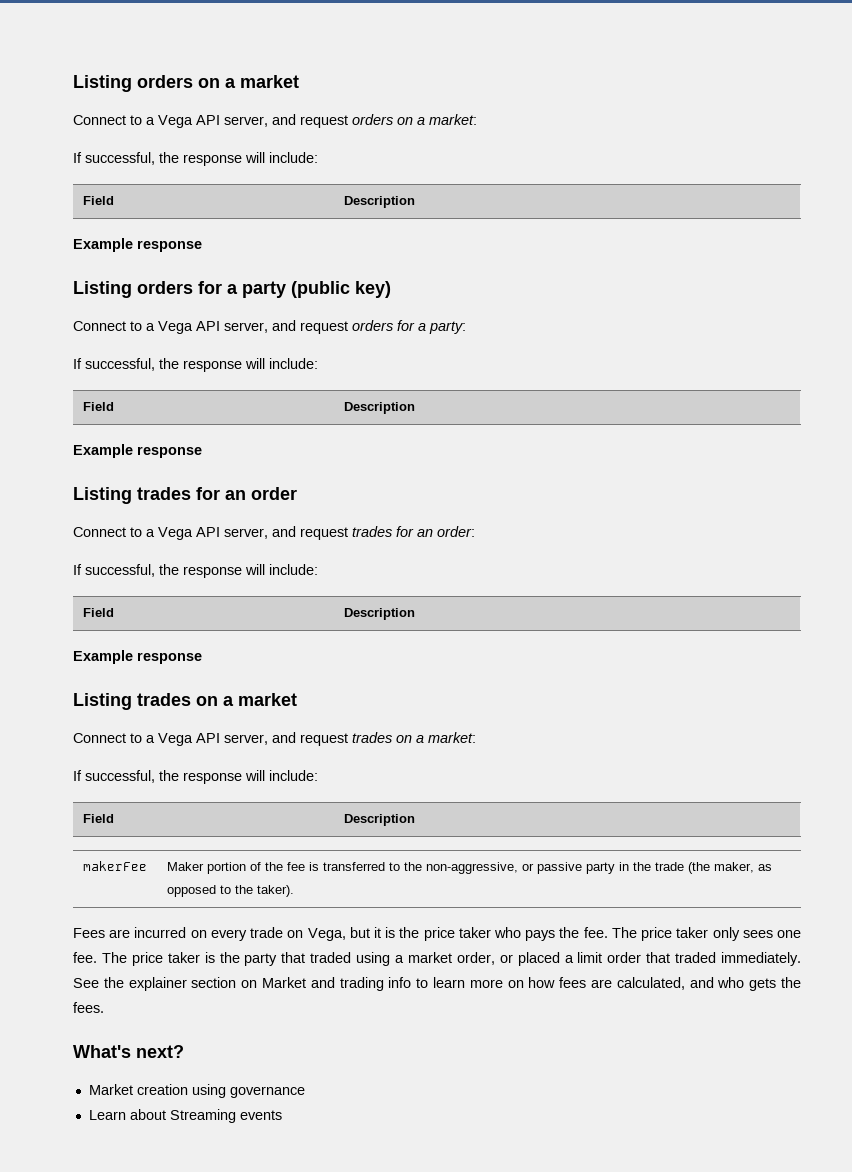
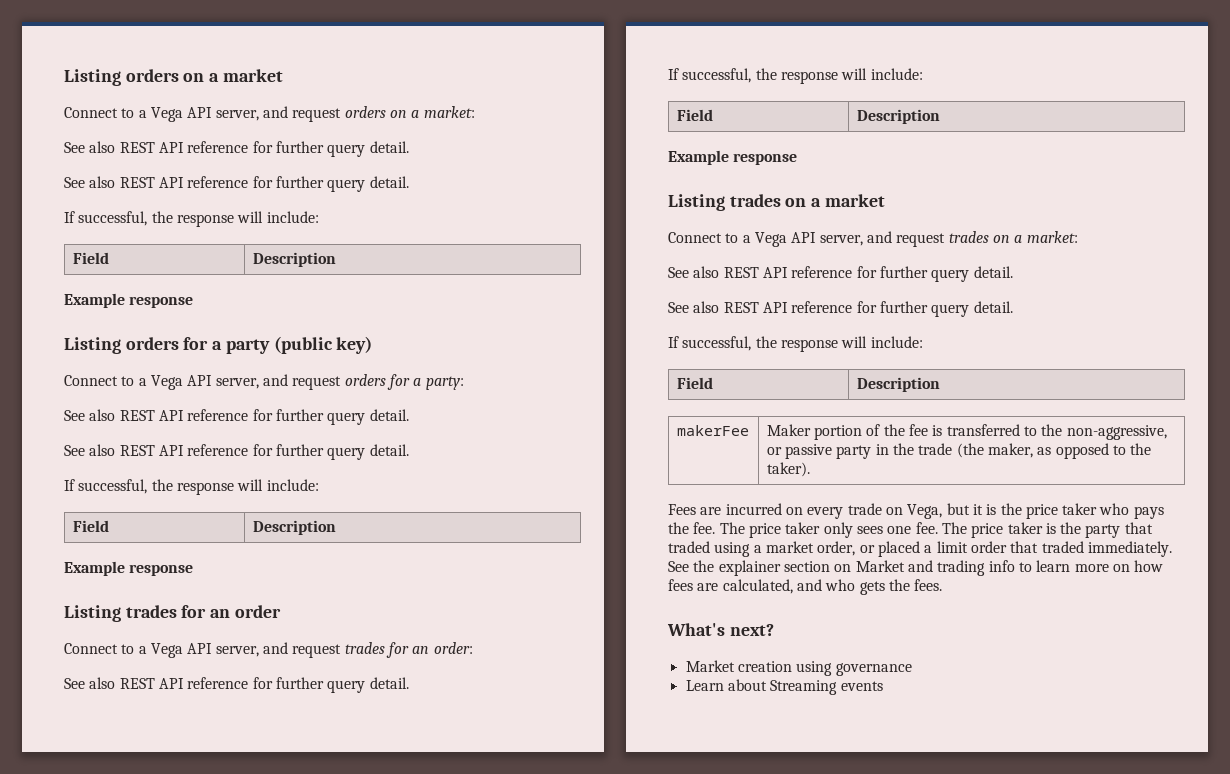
  Connect to a Vega API server, and request orders on a market:
+ See also REST API reference for further query detail.
+ See also REST API reference for further query detail.
  Connect to a Vega API server, and request orders for a party:
+ See also REST API reference for further query detail.
+ See also REST API reference for further query detail.
  Connect to a Vega API server, and request trades for an order:
+ See also REST API reference for further query detail.
  Connect to a Vega API server, and request trades on a market:
+ See also REST API reference for further query detail.
+ See also REST API reference for further query detail.

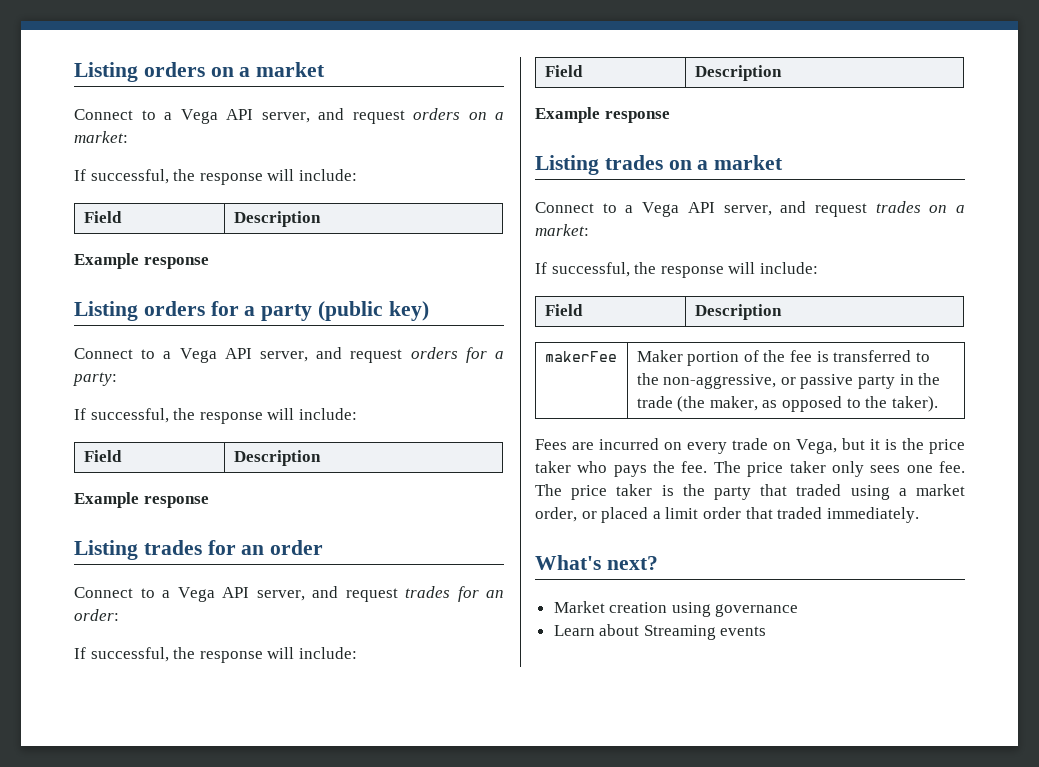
  Connect to a Vega API server, and request orders on a market:
- See also REST API reference for further query detail.
- See also REST API reference for further query detail.
  Connect to a Vega API server, and request orders for a party:
- See also REST API reference for further query detail.
- See also REST API reference for further query detail.
  Connect to a Vega API server, and request trades for an order:
- See also REST API reference for further query detail.
  Connect to a Vega API server, and request trades on a market:
- See also REST API reference for further query detail.
- See also REST API reference for further query detail.
- See the explainer section on Market and trading info to learn more on how fees are calculated, and who gets the fees.

